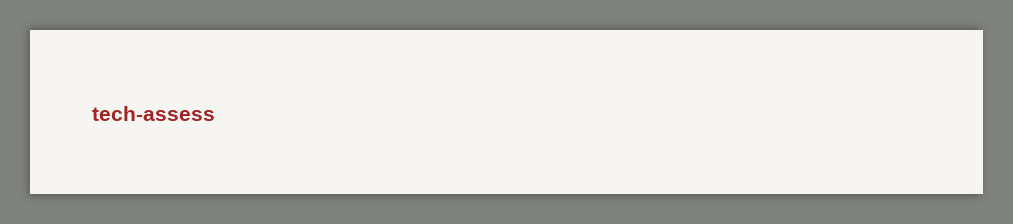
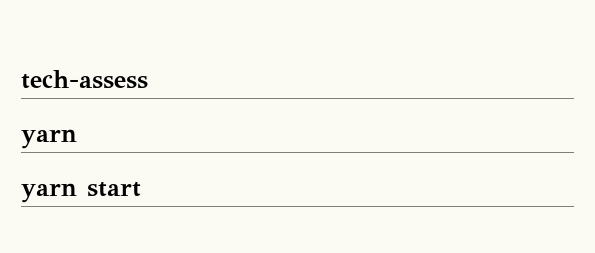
  tech-assess
+ yarn
+ yarn start

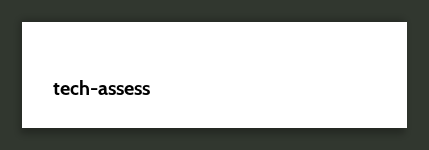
  tech-assess
- yarn
- yarn start

